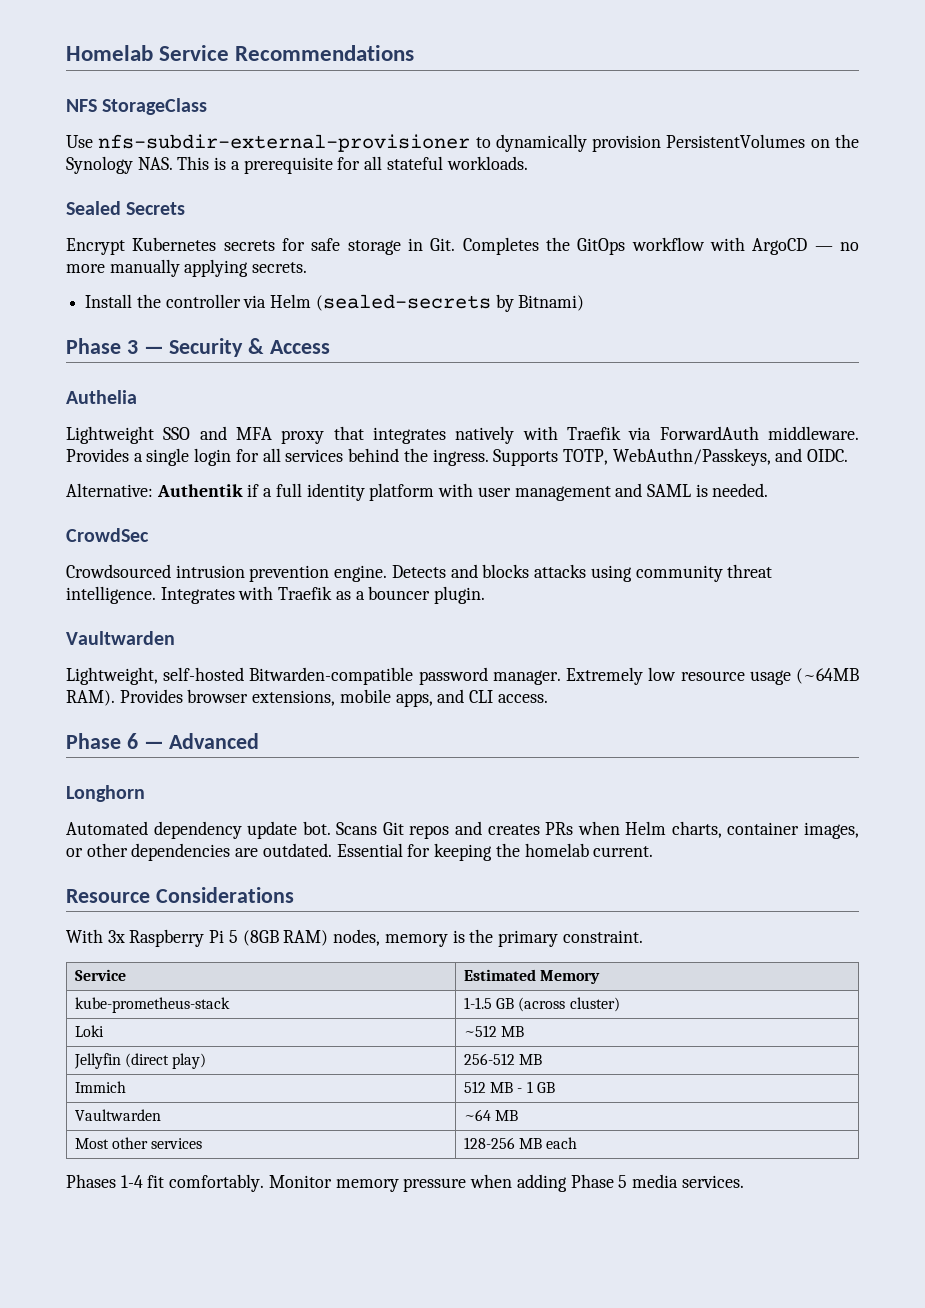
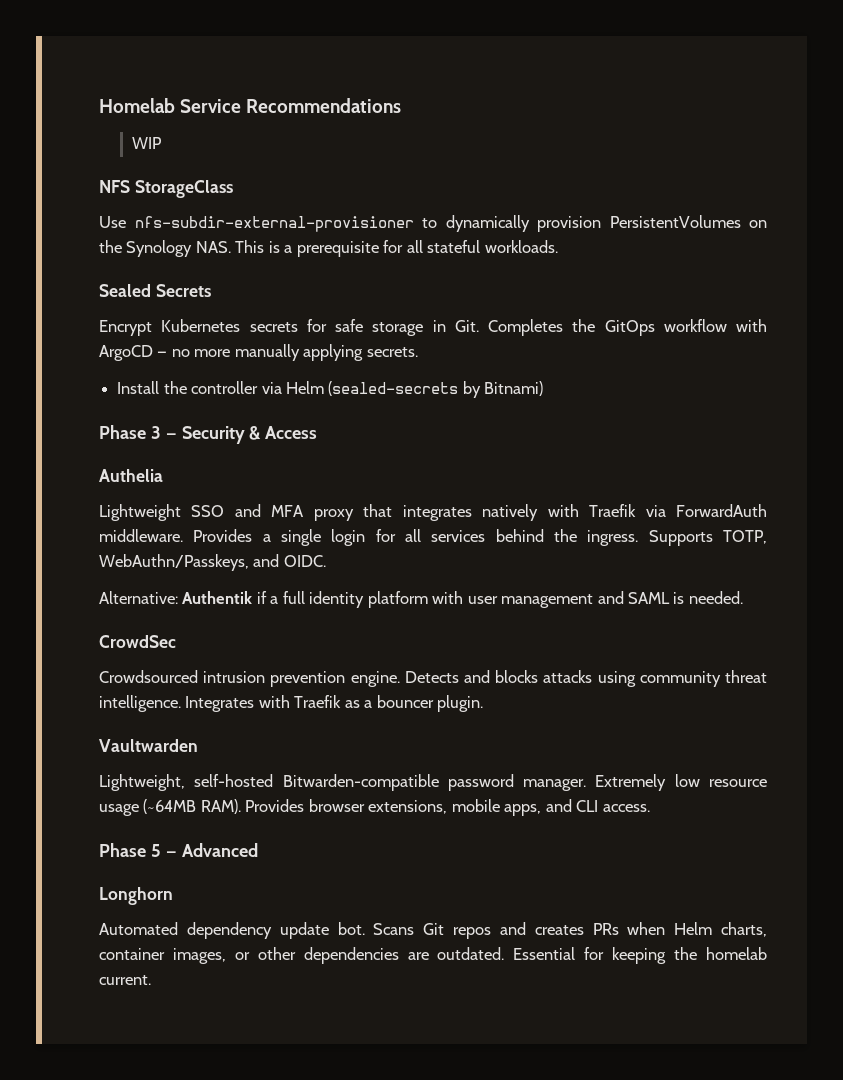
+ WIP
- Phase 6 — Advanced
+ Phase 5 — Advanced
- Resource Considerations
- With 3x Raspberry Pi 5 (8GB RAM) nodes, memory is the primary constraint.
- Service | Estimated Memory
- kube-prometheus-stack | 1-1.5 GB (across cluster)
- Loki | ~512 MB
- Jellyfin (direct play) | 256-512 MB
- Immich | 512 MB - 1 GB
- Vaultwarden | ~64 MB
- Most other services | 128-256 MB each
- Phases 1-4 fit comfortably. Monitor memory pressure when adding Phase 5 media services.

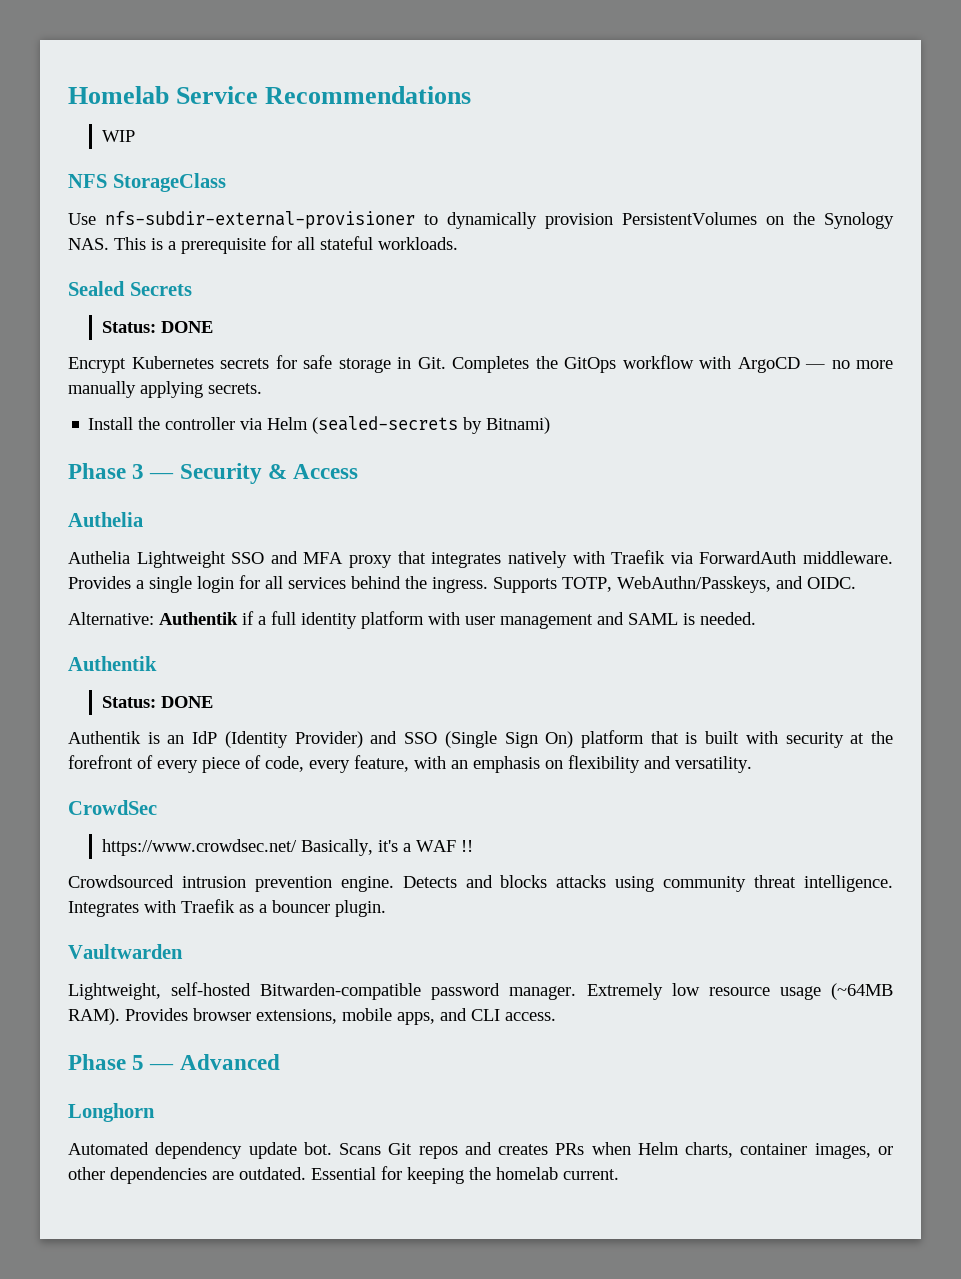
  Sealed Secrets
+ Status: DONE
- Lightweight SSO and MFA proxy that integrates natively with Traefik via ForwardAuth middleware.
+ Authelia Lightweight SSO and MFA proxy that integrates natively with Traefik via ForwardAuth middleware.
  Alternative: Authentik if a full identity platform with user management and SAML is needed.
+ Authentik
+ Status: DONE
+ Authentik is an IdP (Identity Provider) and SSO (Single Sign On) platform that is built with security at the forefront of every piece of code, every feature, with an emphasis on flexibility and versatility.
  CrowdSec
+ https://www.crowdsec.net/ Basically, it's a WAF !!

